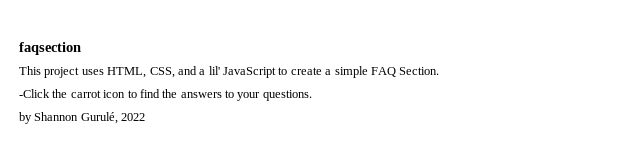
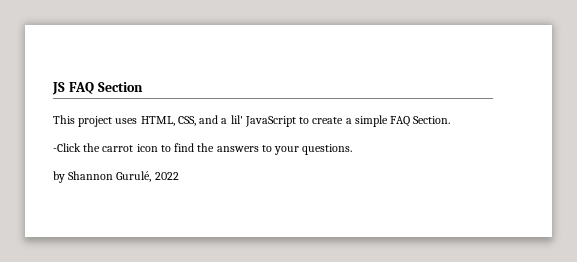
- faqsection
+ JS FAQ Section

